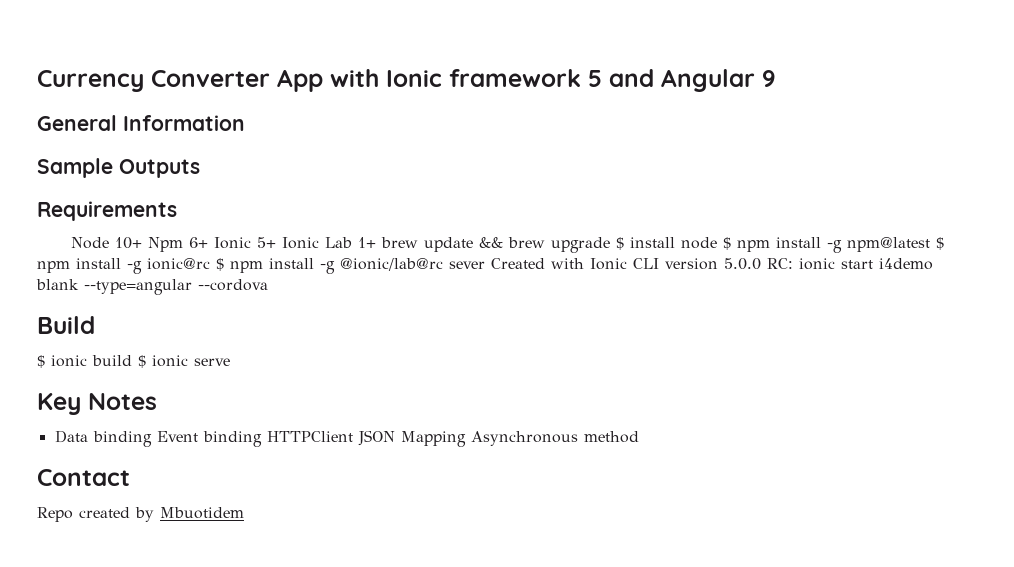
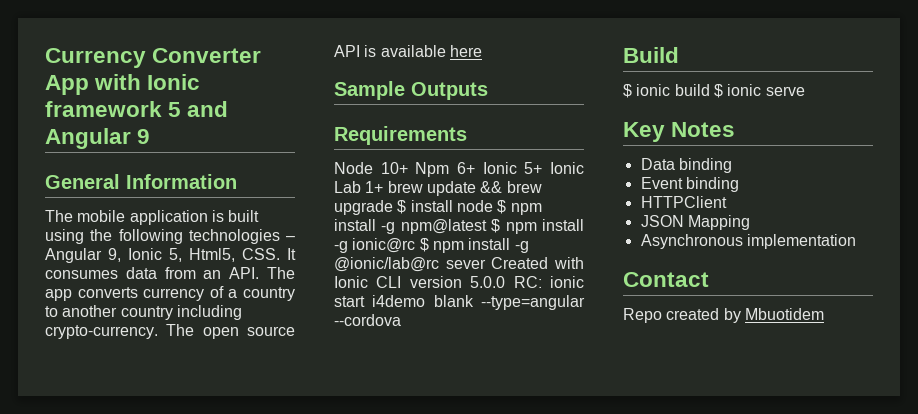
+ The mobile application is built using the following technologies – Angular 9, Ionic 5, Html5, CSS. It consumes data from an API. The app converts currency of a country to another country including crypto-currency. The open source API is available here
- Data binding Event binding HTTPClient JSON Mapping Asynchronous method
+ Data binding
+ Event binding
+ HTTPClient
+ JSON Mapping
+ Asynchronous implementation

